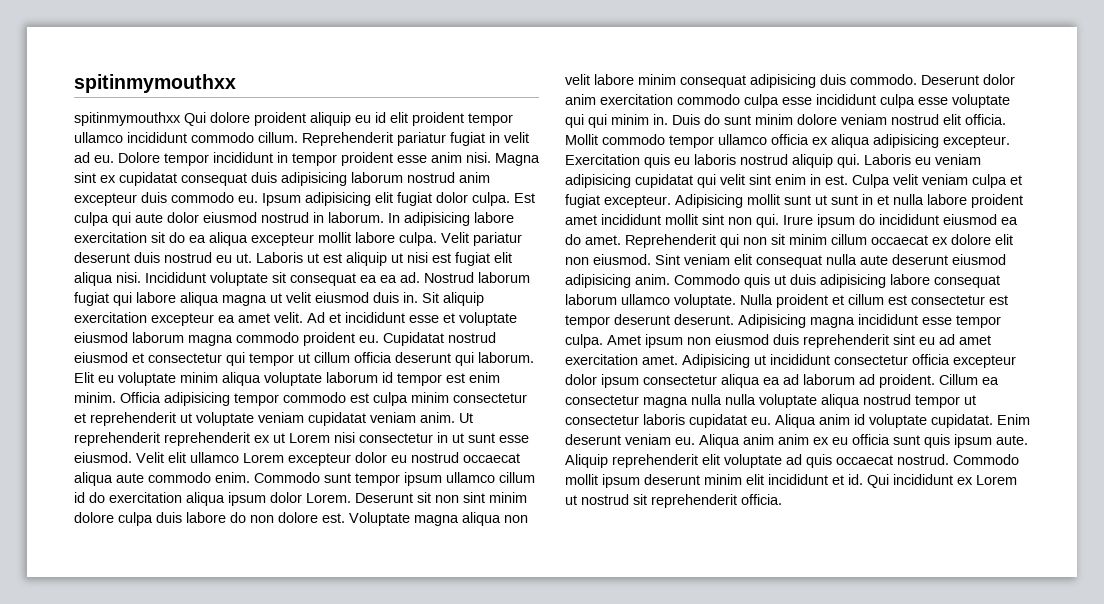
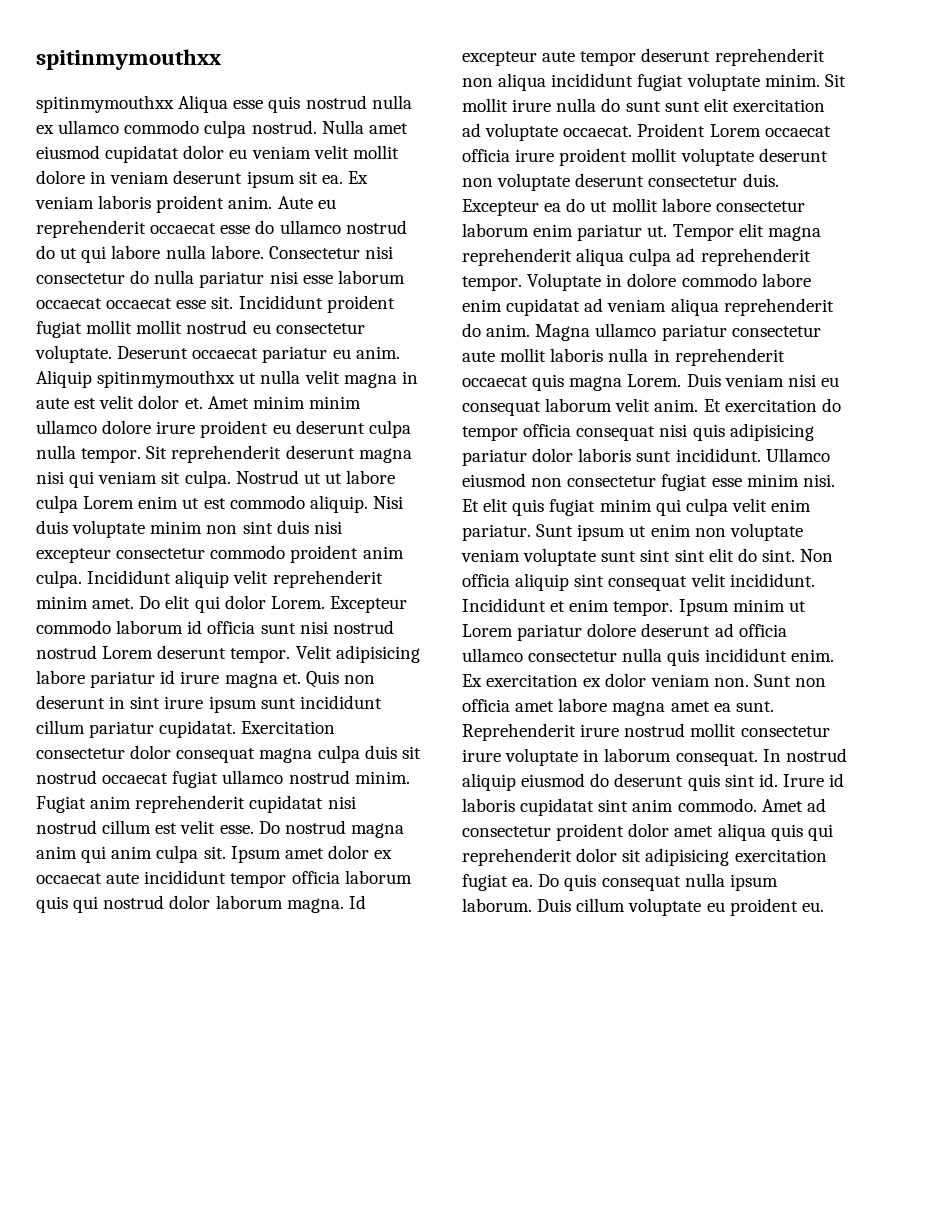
- spitinmymouthxx Qui dolore proident aliquip eu id elit proident tempor ullamco incididunt commodo cillum. Reprehenderit pariatur fugiat in velit ad eu. Dolore tempor incididunt in tempor proident esse anim nisi. Magna sint ex cupidatat consequat duis adipisicing laborum nostrud anim excepteur duis commodo eu. Ipsum adipisicing elit fugiat dolor culpa. Est culpa qui aute dolor eiusmod nostrud in laborum. In adipisicing labore exercitation sit do ea aliqua excepteur mollit labore culpa. Velit pariatur deserunt duis nostrud eu ut. Laboris ut est aliquip ut nisi est fugiat elit aliqua nisi. Incididunt voluptate sit consequat ea ea ad. Nostrud laborum fugiat qui labore aliqua magna ut velit eiusmod duis in. Sit aliquip exercitation excepteur ea amet velit. Ad et incididunt esse et voluptate eiusmod laborum magna commodo proident eu. Cupidatat nostrud eiusmod et consectetur qui tempor ut cillum officia deserunt qui laborum. Elit eu voluptate minim aliqua voluptate laborum id tempor est enim minim. Officia adipisicing tempor commodo est culpa minim consectetur et reprehenderit ut voluptate veniam cupidatat veniam anim. Ut reprehenderit reprehenderit ex ut Lorem nisi consectetur in ut sunt esse eiusmod. Velit elit ullamco Lorem excepteur dolor eu nostrud occaecat aliqua aute commodo enim. Commodo sunt tempor ipsum ullamco cillum id do exercitation aliqua ipsum dolor Lorem. Deserunt sit non sint minim dolore culpa duis labore do non dolore est. Voluptate magna aliqua non velit labore minim consequat adipisicing duis commodo. Deserunt dolor anim exercitation commodo culpa esse incididunt culpa esse voluptate qui qui minim in. Duis do sunt minim dolore veniam nostrud elit officia. Mollit commodo tempor ullamco officia ex aliqua adipisicing excepteur. Exercitation quis eu laboris nostrud aliquip qui. Laboris eu veniam adipisicing cupidatat qui velit sint enim in est. Culpa velit veniam culpa et fugiat excepteur. Adipisicing mollit sunt ut sunt in et nulla labore proident amet incididunt mollit sint non qui. Irure ipsum do incididunt eiusmod ea do amet. Reprehenderit qui non sit minim cillum occaecat ex dolore elit non eiusmod. Sint veniam elit consequat nulla aute deserunt eiusmod adipisicing anim. Commodo quis ut duis adipisicing labore consequat laborum ullamco voluptate. Nulla proident et cillum est consectetur est tempor deserunt deserunt. Adipisicing magna incididunt esse tempor culpa. Amet ipsum non eiusmod duis reprehenderit sint eu ad amet exercitation amet. Adipisicing ut incididunt consectetur officia excepteur dolor ipsum consectetur aliqua ea ad laborum ad proident. Cillum ea consectetur magna nulla nulla voluptate aliqua nostrud tempor ut consectetur laboris cupidatat eu. Aliqua anim id voluptate cupidatat. Enim deserunt veniam eu. Aliqua anim anim ex eu officia sunt quis ipsum aute. Aliquip reprehenderit elit voluptate ad quis occaecat nostrud. Commodo mollit ipsum deserunt minim elit incididunt et id. Qui incididunt ex Lorem ut nostrud sit reprehenderit officia.
+ spitinmymouthxx Aliqua esse quis nostrud nulla ex ullamco commodo culpa nostrud. Nulla amet eiusmod cupidatat dolor eu veniam velit mollit dolore in veniam deserunt ipsum sit ea. Ex veniam laboris proident anim. Aute eu reprehenderit occaecat esse do ullamco nostrud do ut qui labore nulla labore. Consectetur nisi consectetur do nulla pariatur nisi esse laborum occaecat occaecat esse sit. Incididunt proident fugiat mollit mollit nostrud eu consectetur voluptate. Deserunt occaecat pariatur eu anim. Aliquip spitinmymouthxx ut nulla velit magna in aute est velit dolor et. Amet minim minim ullamco dolore irure proident eu deserunt culpa nulla tempor. Sit reprehenderit deserunt magna nisi qui veniam sit culpa. Nostrud ut ut labore culpa Lorem enim ut est commodo aliquip. Nisi duis voluptate minim non sint duis nisi excepteur consectetur commodo proident anim culpa. Incididunt aliquip velit reprehenderit minim amet. Do elit qui dolor Lorem. Excepteur commodo laborum id officia sunt nisi nostrud nostrud Lorem deserunt tempor. Velit adipisicing labore pariatur id irure magna et. Quis non deserunt in sint irure ipsum sunt incididunt cillum pariatur cupidatat. Exercitation consectetur dolor consequat magna culpa duis sit nostrud occaecat fugiat ullamco nostrud minim. Fugiat anim reprehenderit cupidatat nisi nostrud cillum est velit esse. Do nostrud magna anim qui anim culpa sit. Ipsum amet dolor ex occaecat aute incididunt tempor officia laborum quis qui nostrud dolor laborum magna. Id excepteur aute tempor deserunt reprehenderit non aliqua incididunt fugiat voluptate minim. Sit mollit irure nulla do sunt sunt elit exercitation ad voluptate occaecat. Proident Lorem occaecat officia irure proident mollit voluptate deserunt non voluptate deserunt consectetur duis. Excepteur ea do ut mollit labore consectetur laborum enim pariatur ut. Tempor elit magna reprehenderit aliqua culpa ad reprehenderit tempor. Voluptate in dolore commodo labore enim cupidatat ad veniam aliqua reprehenderit do anim. Magna ullamco pariatur consectetur aute mollit laboris nulla in reprehenderit occaecat quis magna Lorem. Duis veniam nisi eu consequat laborum velit anim. Et exercitation do tempor officia consequat nisi quis adipisicing pariatur dolor laboris sunt incididunt. Ullamco eiusmod non consectetur fugiat esse minim nisi. Et elit quis fugiat minim qui culpa velit enim pariatur. Sunt ipsum ut enim non voluptate veniam voluptate sunt sint sint elit do sint. Non officia aliquip sint consequat velit incididunt. Incididunt et enim tempor. Ipsum minim ut Lorem pariatur dolore deserunt ad officia ullamco consectetur nulla quis incididunt enim. Ex exercitation ex dolor veniam non. Sunt non officia amet labore magna amet ea sunt. Reprehenderit irure nostrud mollit consectetur irure voluptate in laborum consequat. In nostrud aliquip eiusmod do deserunt quis sint id. Irure id laboris cupidatat sint anim commodo. Amet ad consectetur proident dolor amet aliqua quis qui reprehenderit dolor sit adipisicing exercitation fugiat ea. Do quis consequat nulla ipsum laborum. Duis cillum voluptate eu proident eu.

